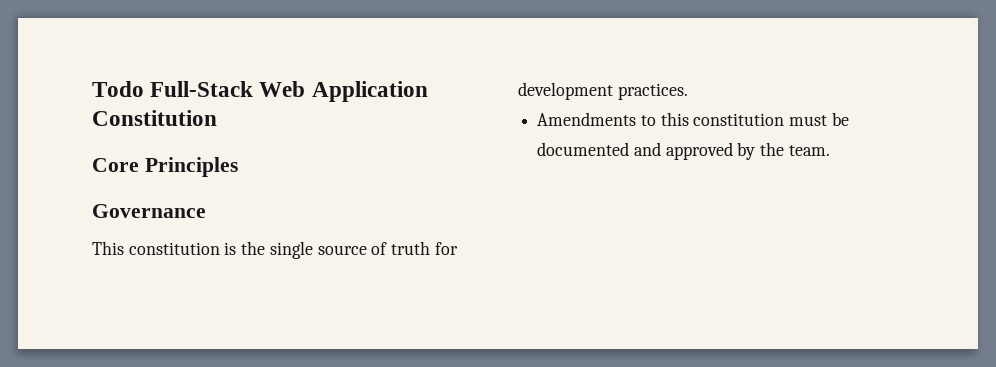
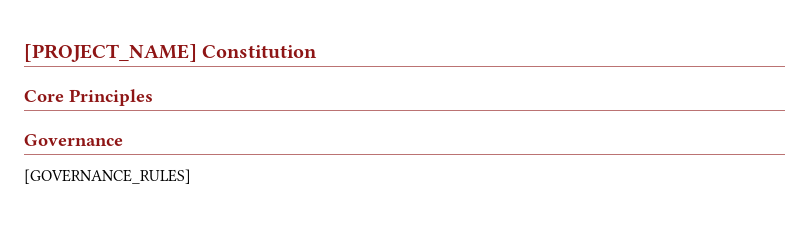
- Todo Full-Stack Web Application Constitution
+ [PROJECT_NAME] Constitution
- This constitution is the single source of truth for development practices.
- Amendments to this constitution must be documented and approved by the team.
+ [GOVERNANCE_RULES]

